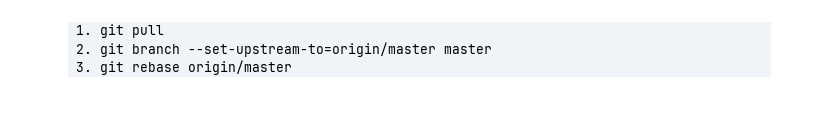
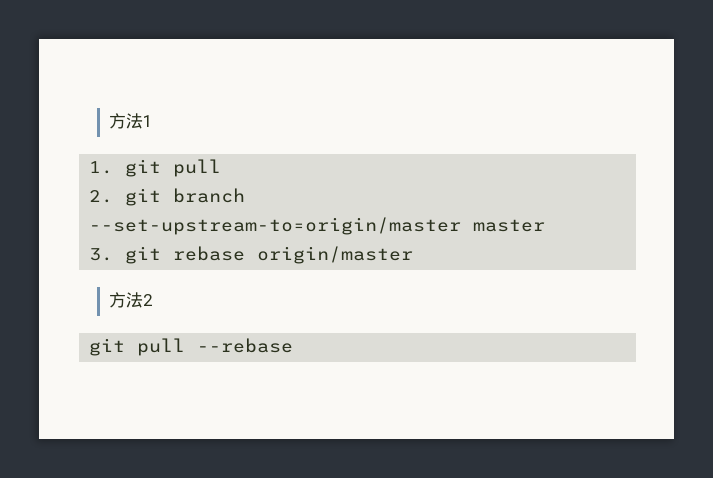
+ 方法1
+ 方法2
+ git pull --rebase

